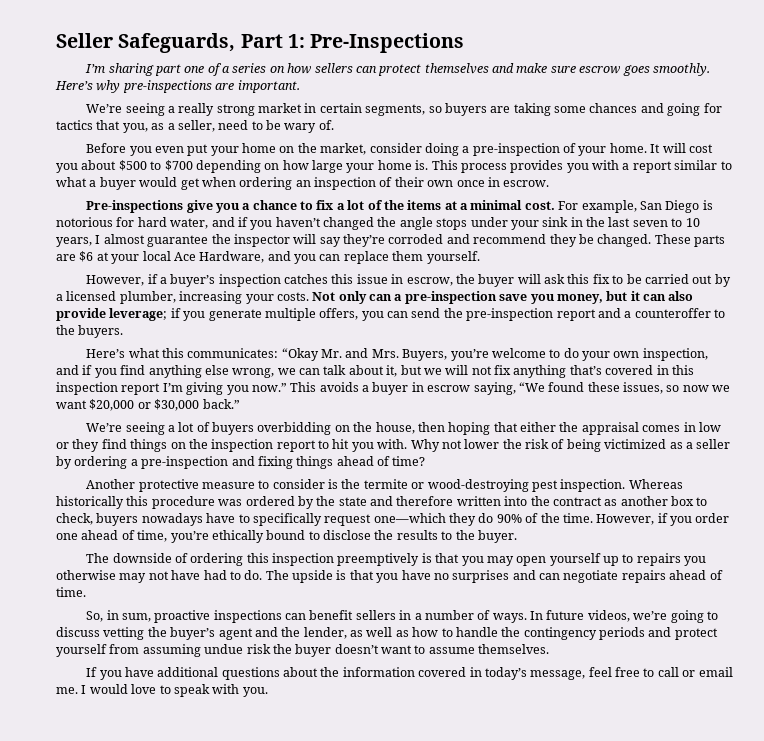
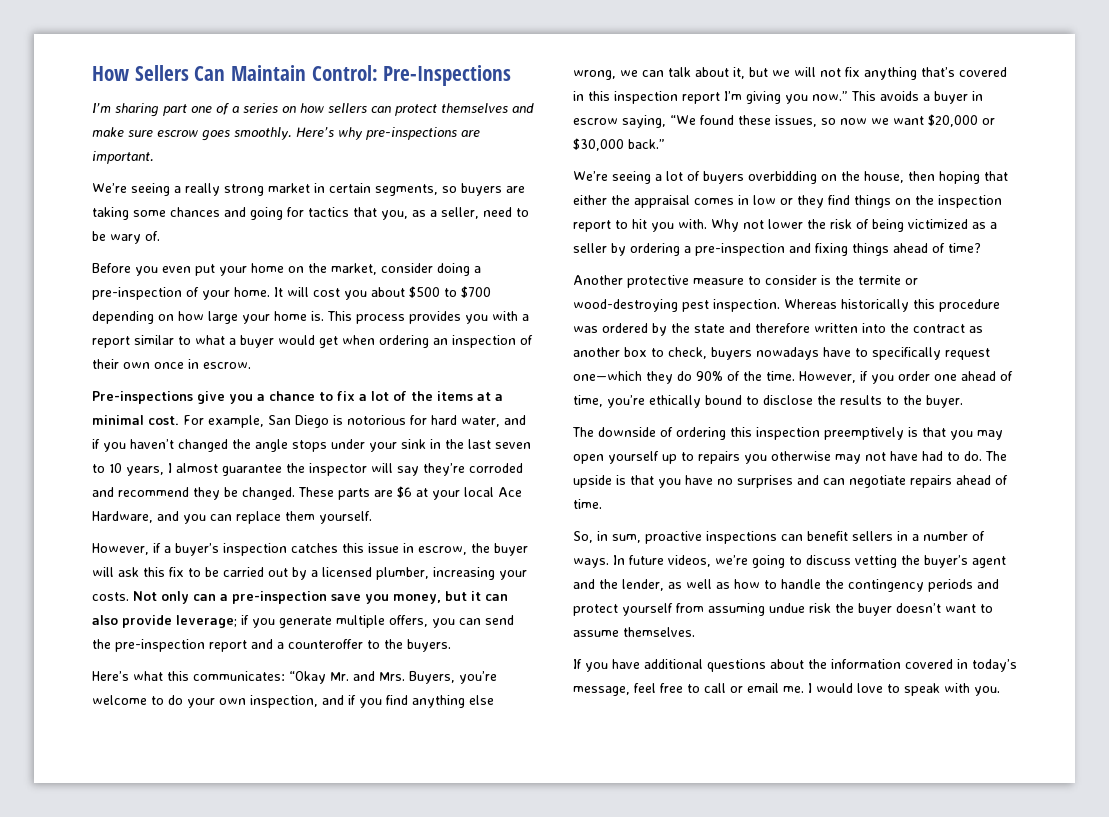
- Seller Safeguards, Part 1: Pre-Inspections
+ How Sellers Can Maintain Control: Pre-Inspections

